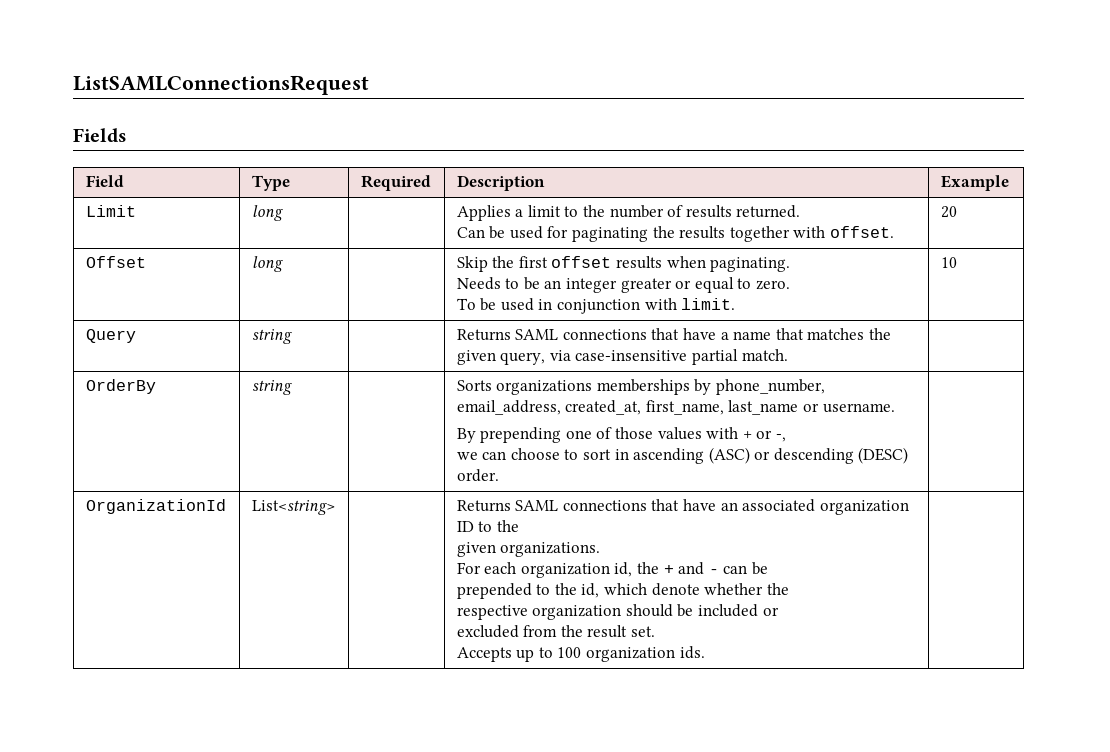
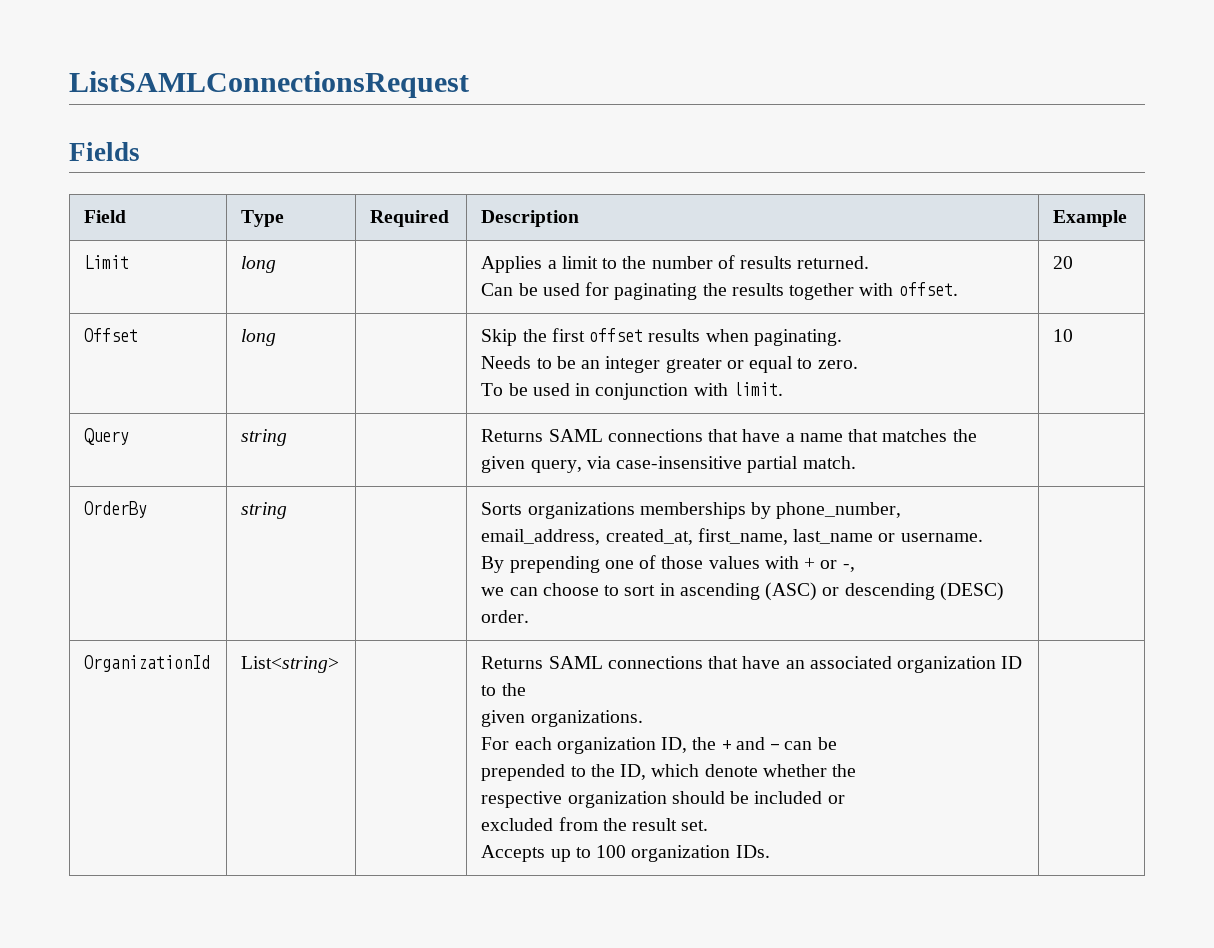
- For each organization id, the + and - can be
+ For each organization ID, the + and - can be
- prepended to the id, which denote whether the
+ prepended to the ID, which denote whether the
- Accepts up to 100 organization ids.
+ Accepts up to 100 organization IDs.

